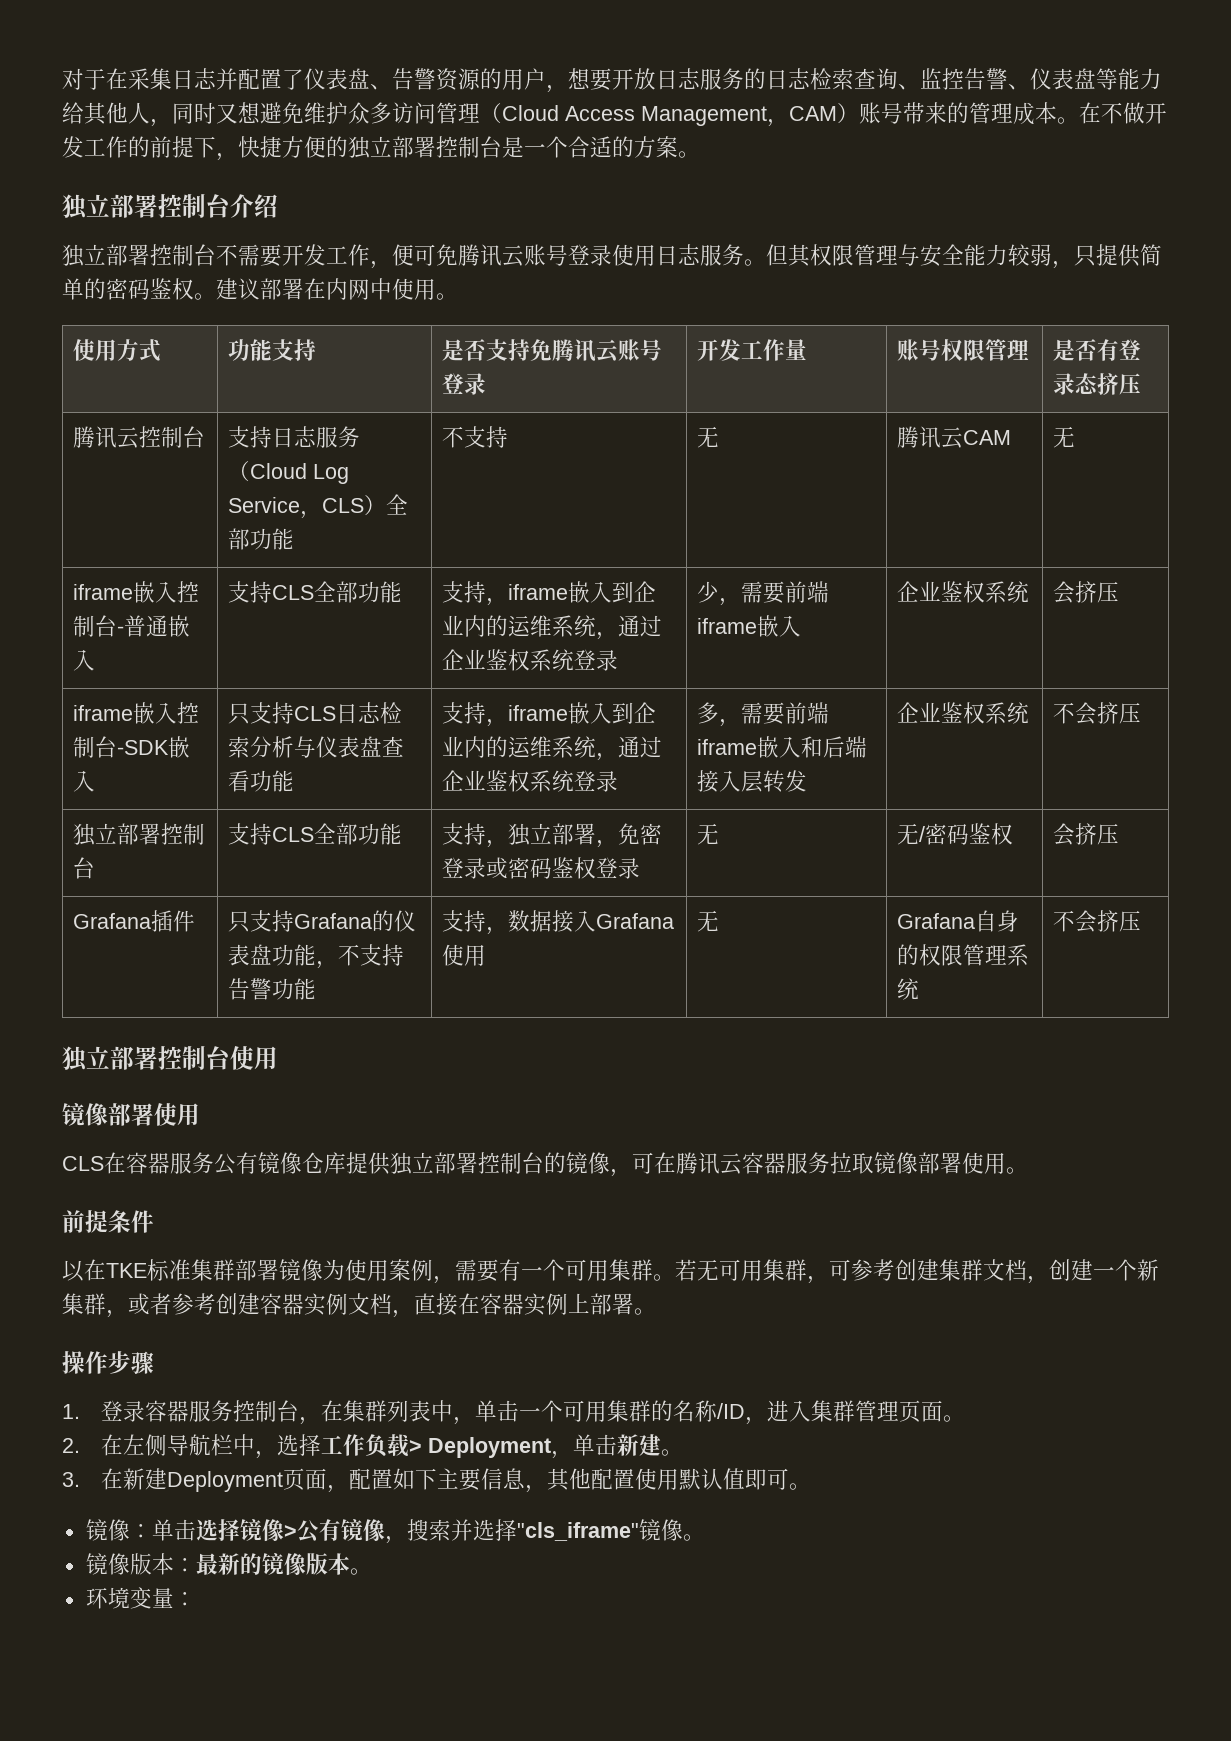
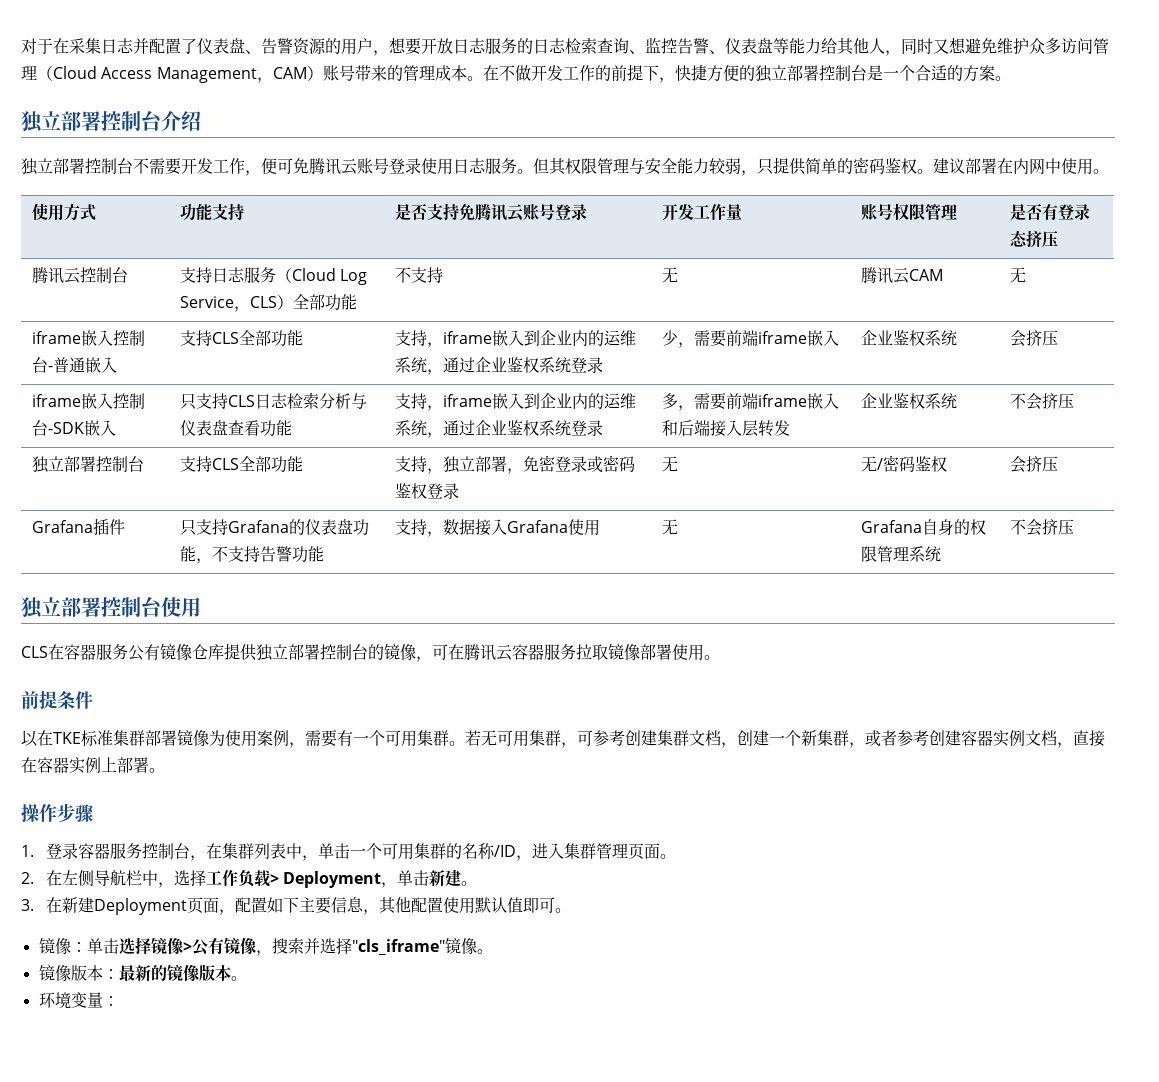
  独立部署控制台使用
- 镜像部署使用

